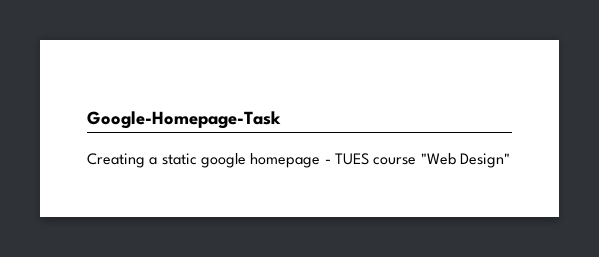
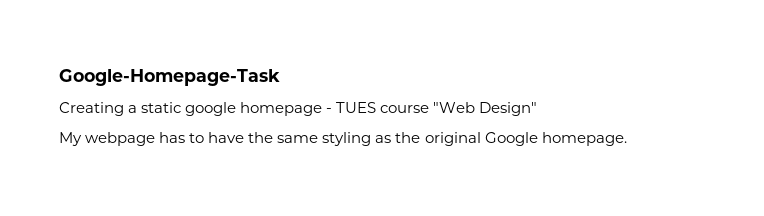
+ My webpage has to have the same styling as the original Google homepage.

